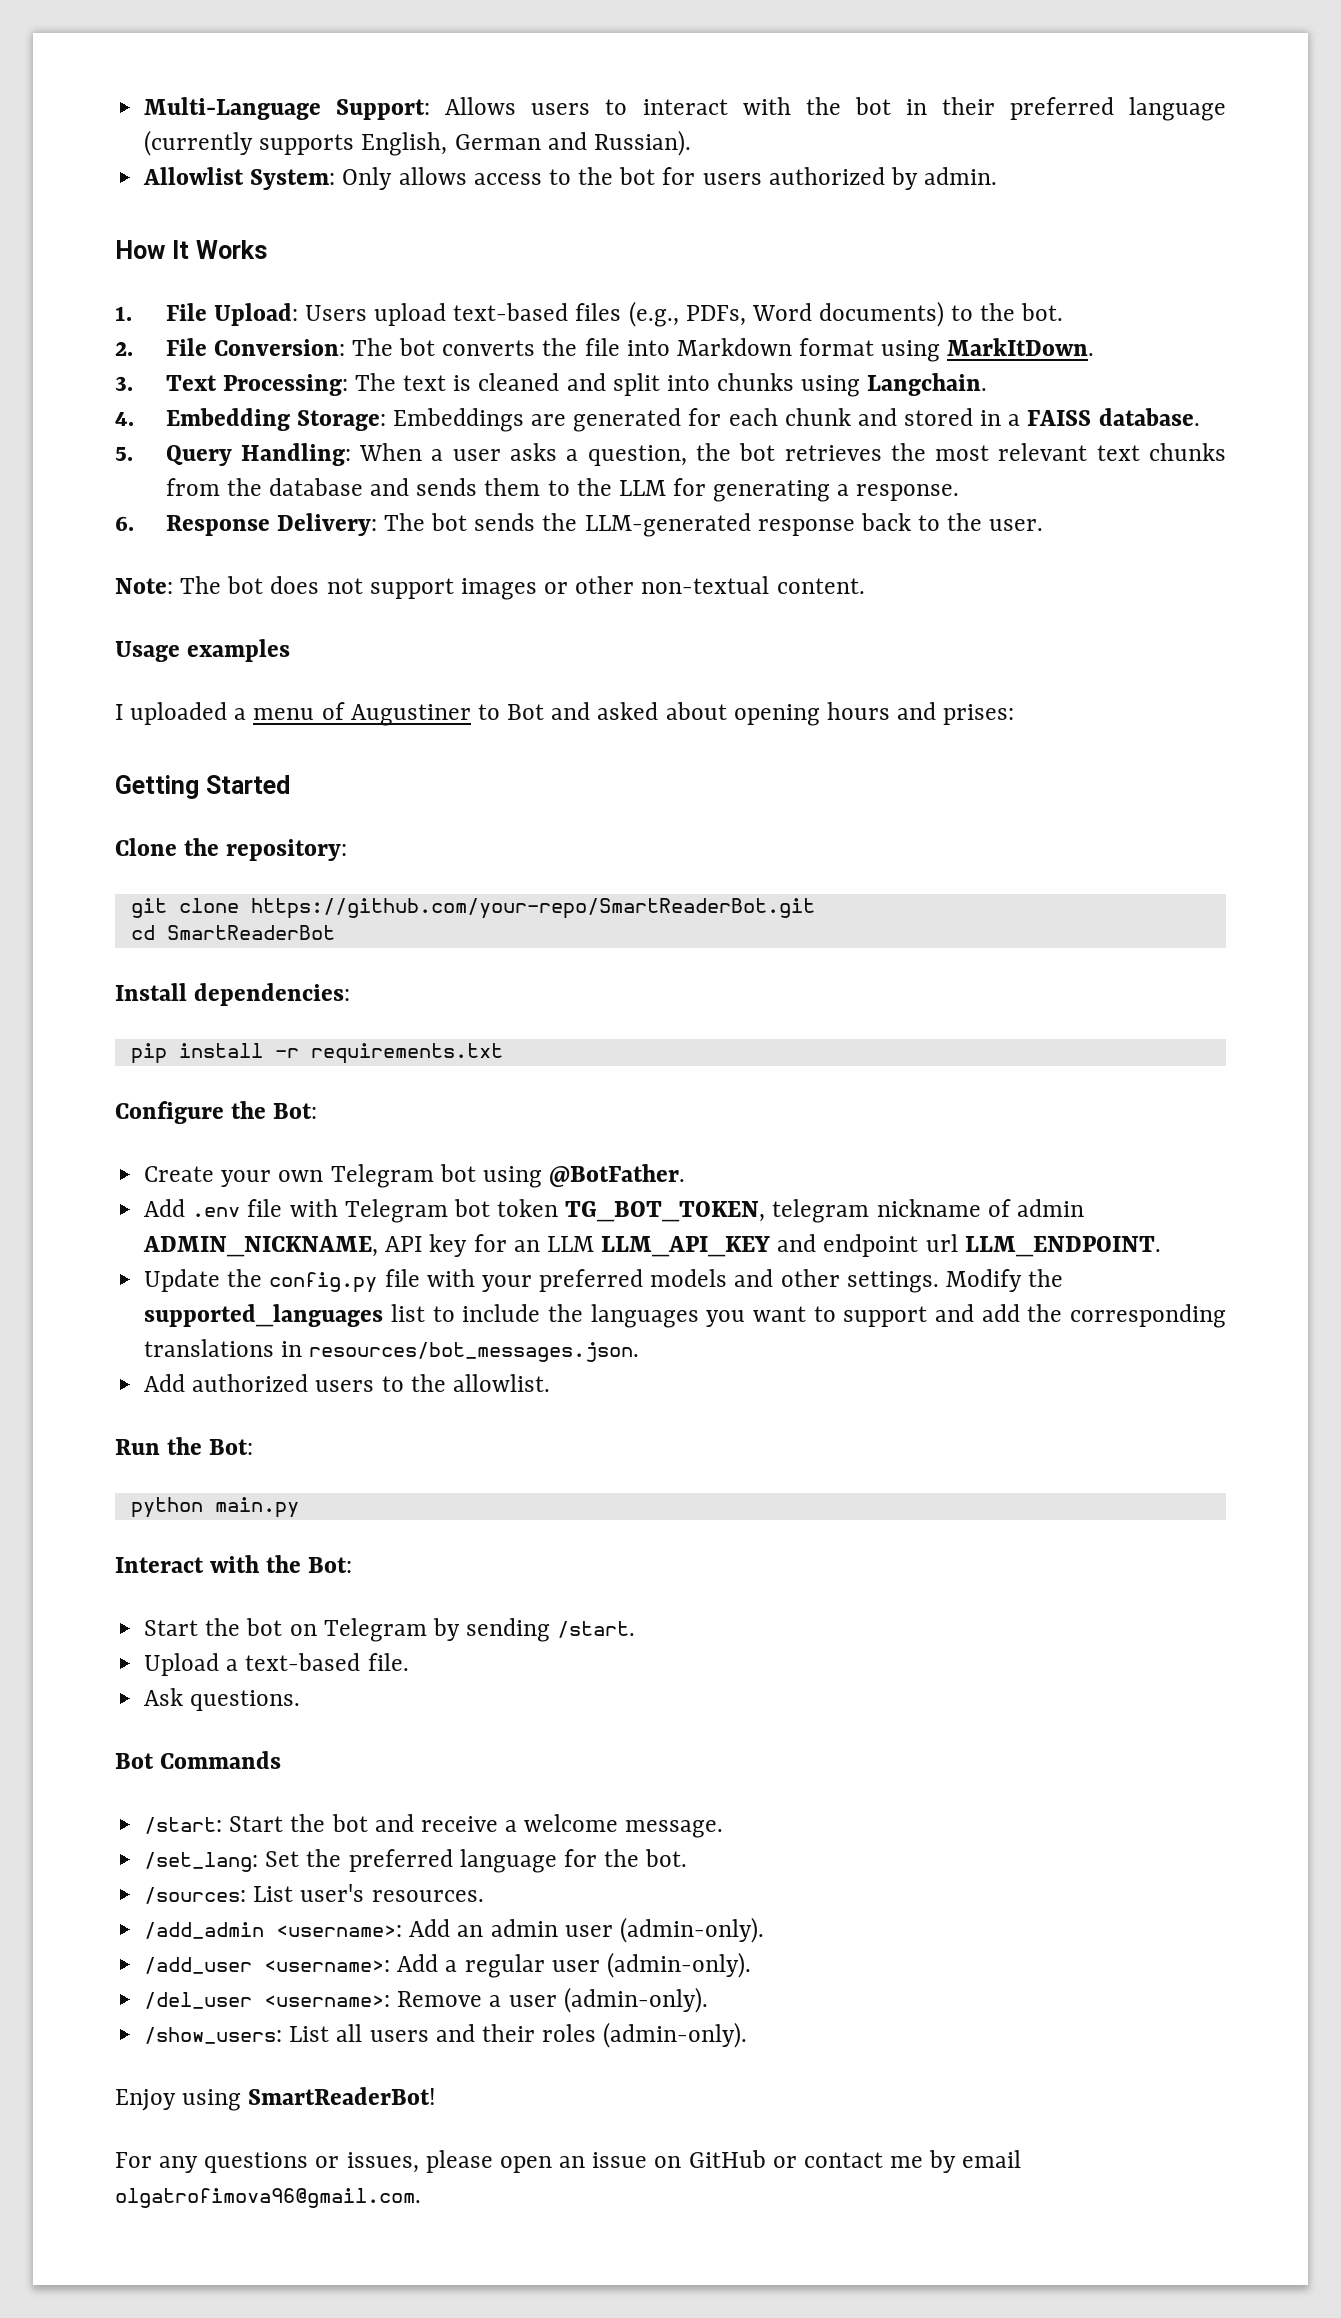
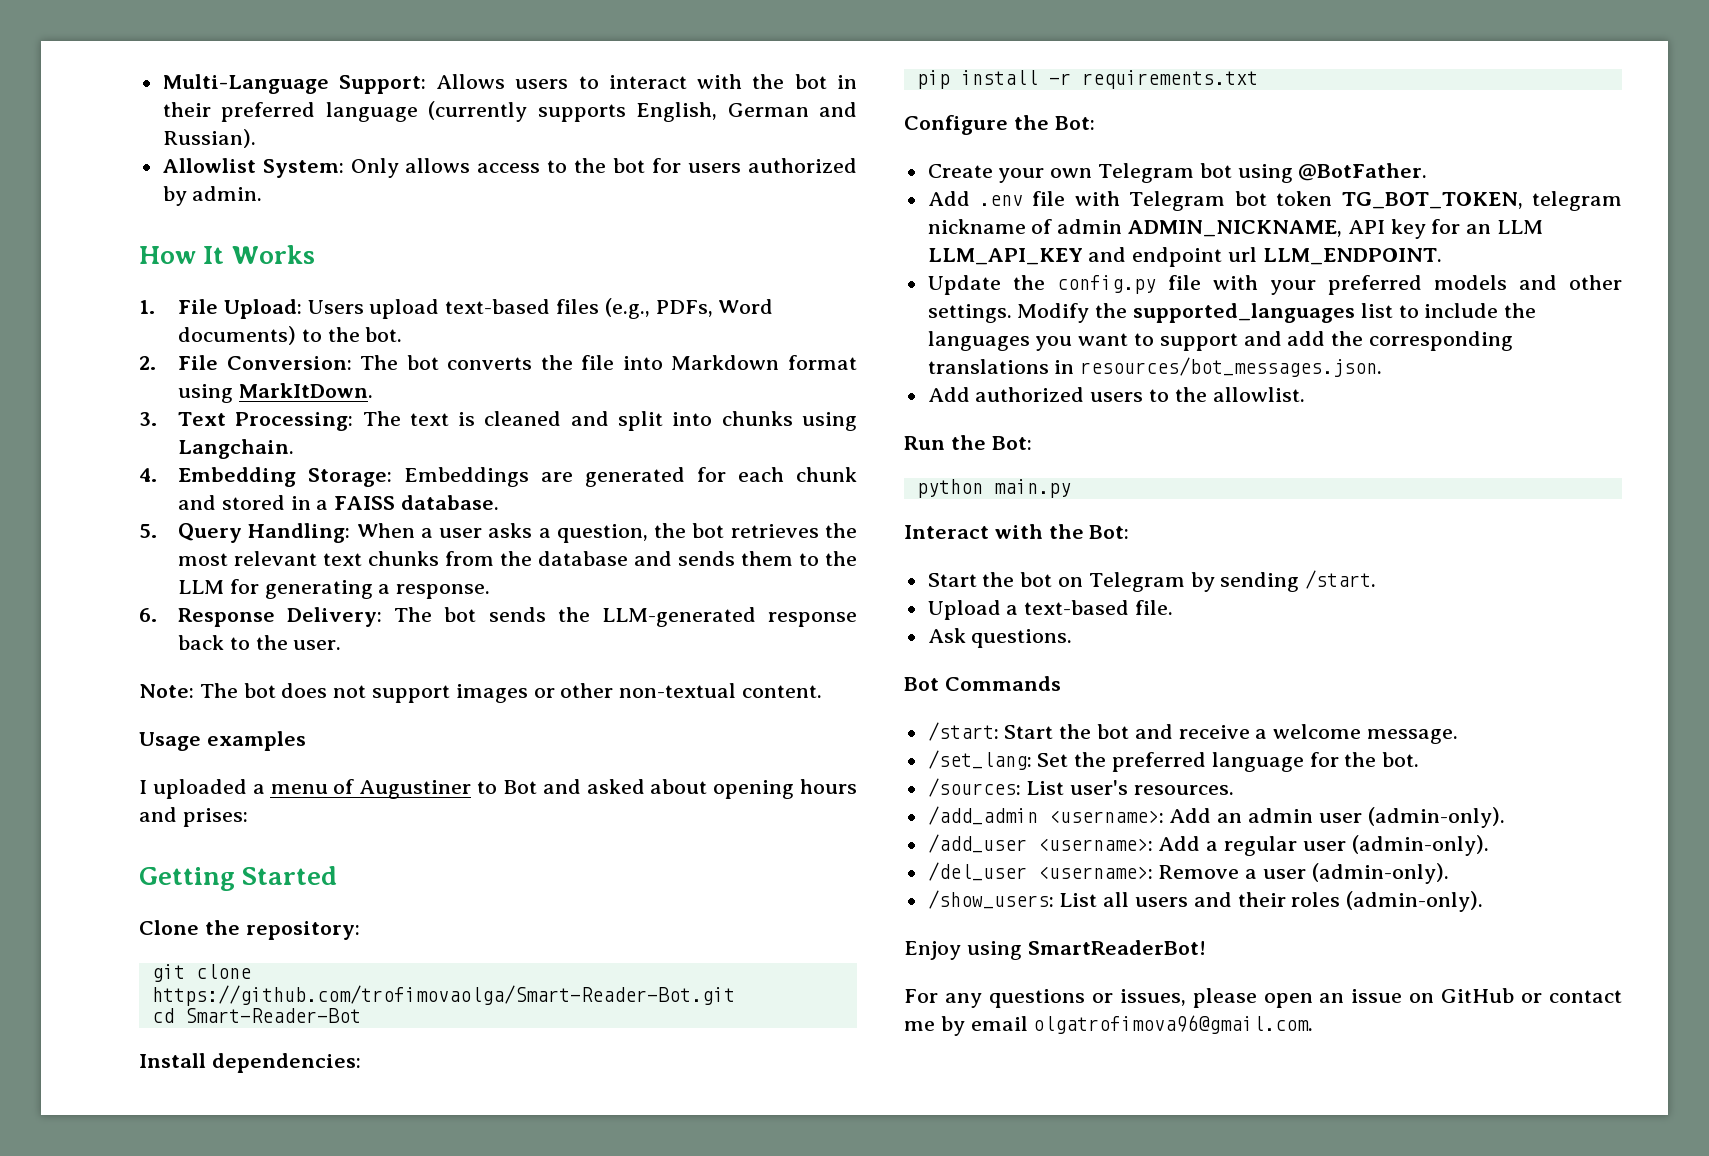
- git clone https://github.com/your-repo/SmartReaderBot.git
+ git clone https://github.com/trofimovaolga/Smart-Reader-Bot.git
- cd SmartReaderBot
+ cd Smart-Reader-Bot

